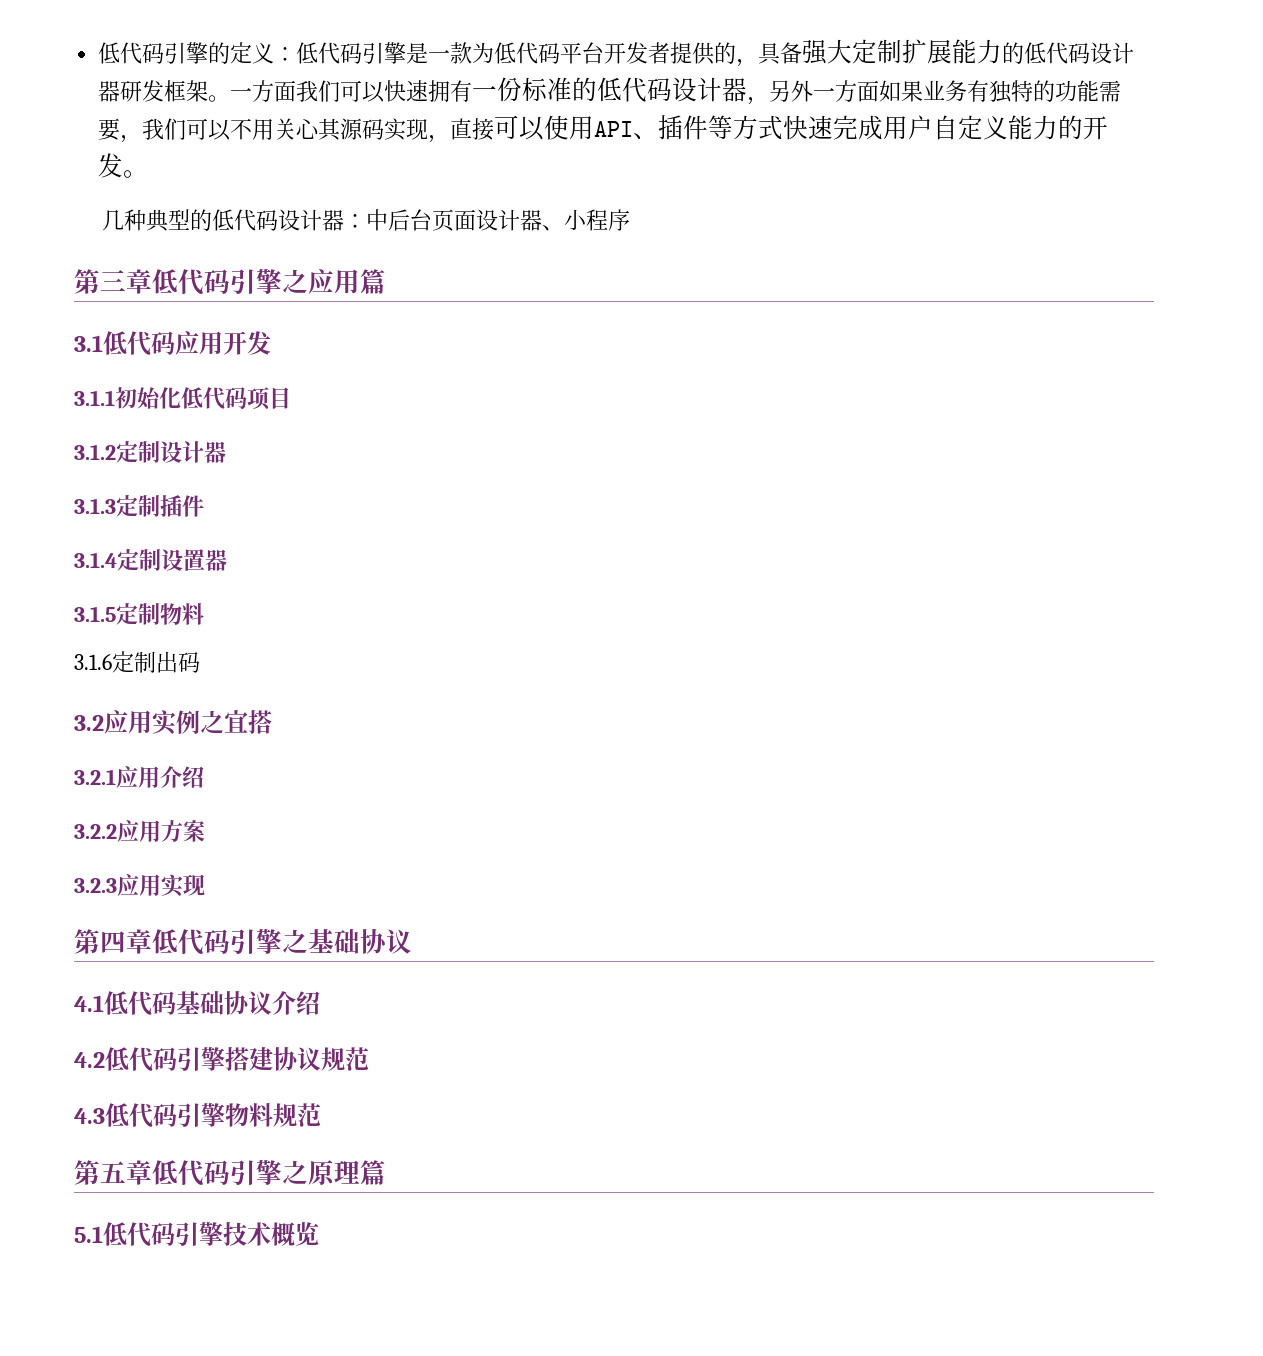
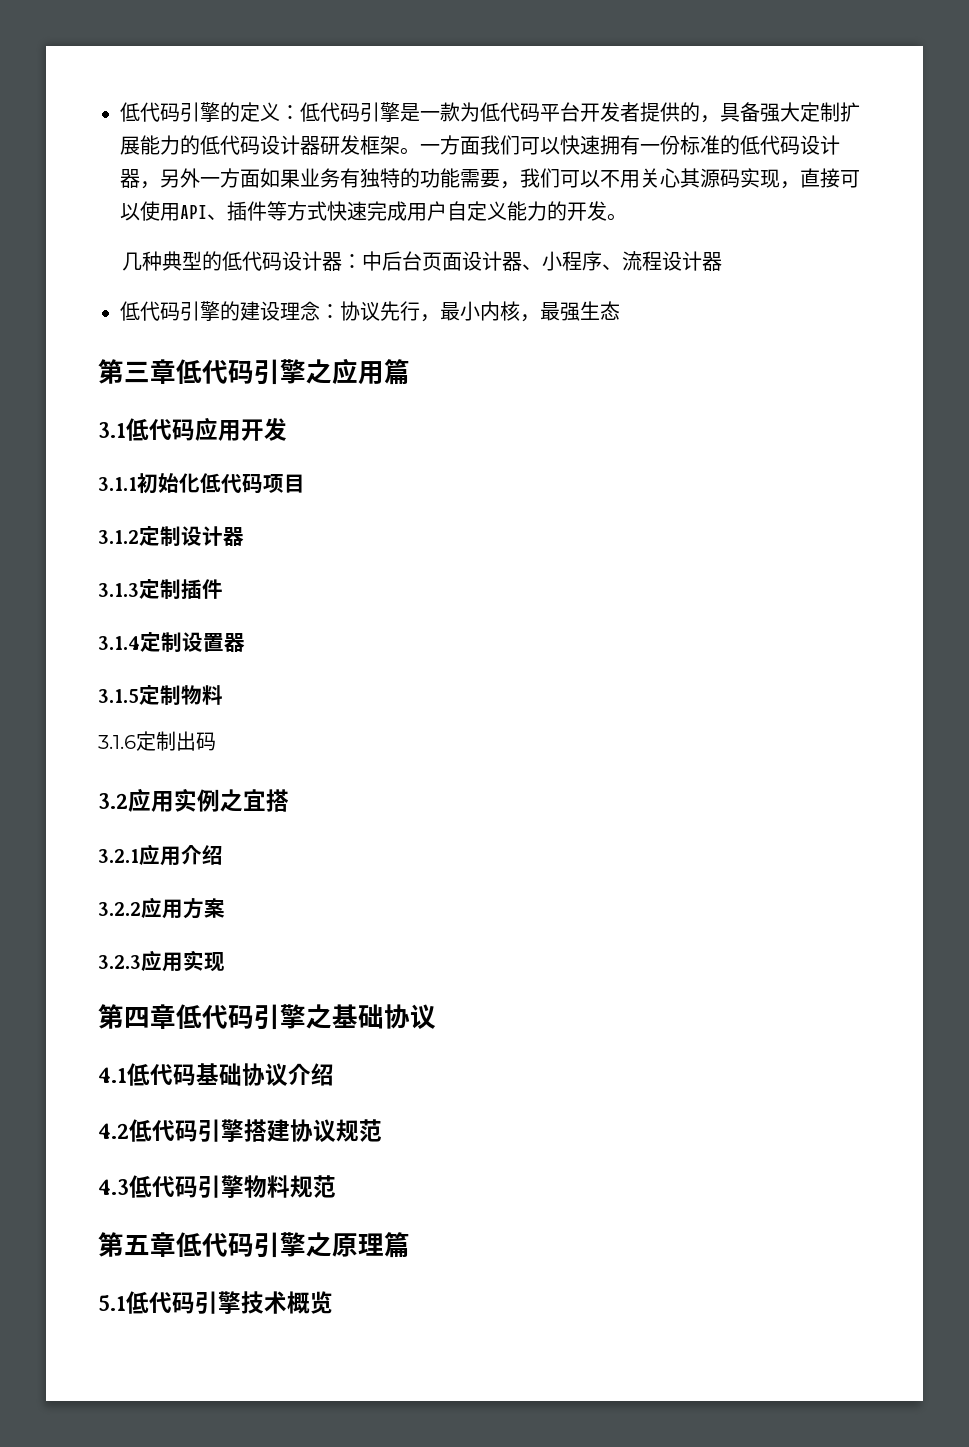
- 几种典型的低代码设计器：中后台页面设计器、小程序
+ 几种典型的低代码设计器：中后台页面设计器、小程序、流程设计器
+ 低代码引擎的建设理念：协议先行，最小内核，最强生态

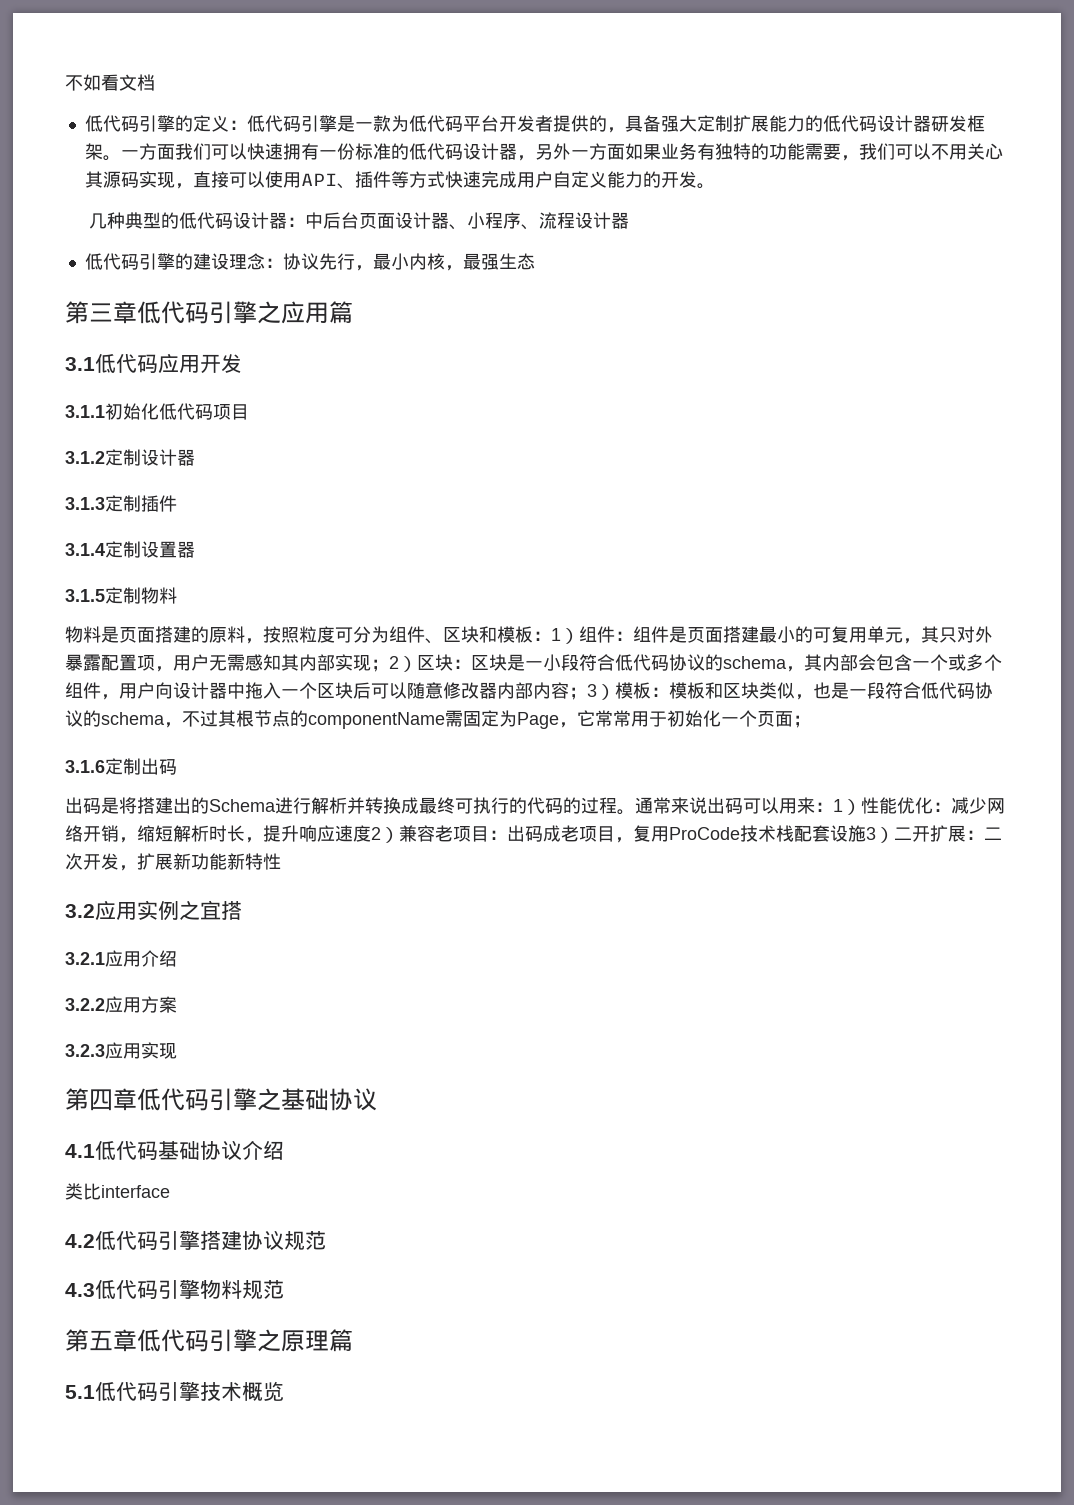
+ 不如看文档
+ 物料是页面搭建的原料，按照粒度可分为组件、区块和模板：1）组件：组件是页面搭建最小的可复用单元，其只对外暴露配置项，用户无需感知其内部实现；2）区块：区块是一小段符合低代码协议的schema，其内部会包含一个或多个组件，用户向设计器中拖入一个区块后可以随意修改器内部内容；3）模板：模板和区块类似，也是一段符合低代码协议的schema，不过其根节点的componentName需固定为Page，它常常用于初始化一个页面；
  3.1.6定制出码
+ 出码是将搭建出的Schema进行解析并转换成最终可执行的代码的过程。通常来说出码可以用来：1）性能优化：减少网络开销，缩短解析时长，提升响应速度2）兼容老项目：出码成老项目，复用ProCode技术栈配套设施3）二开扩展：二次开发，扩展新功能新特性
+ 类比interface

